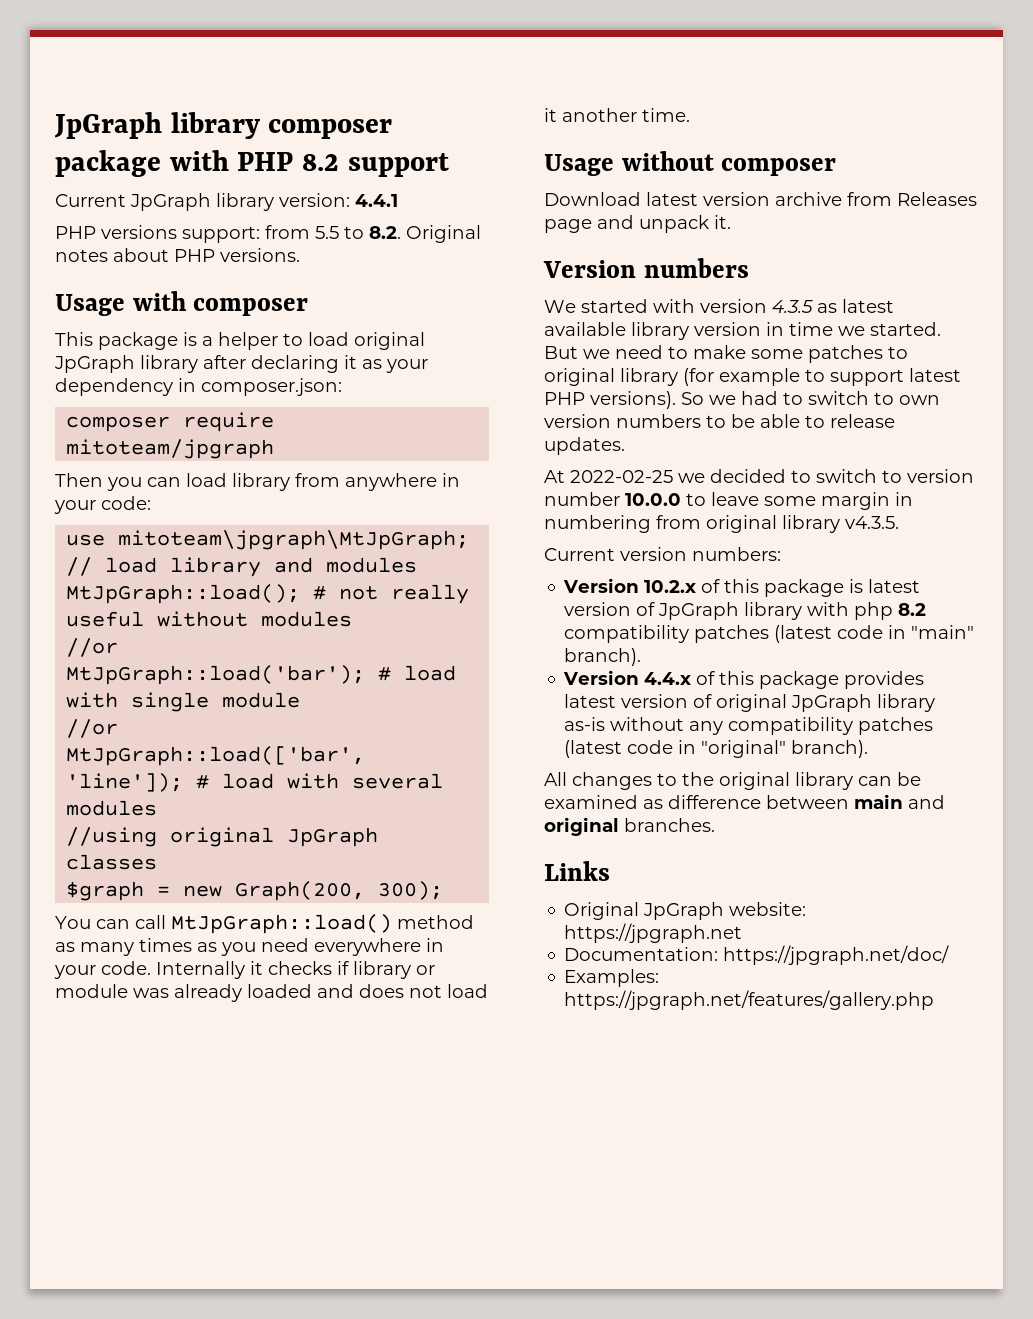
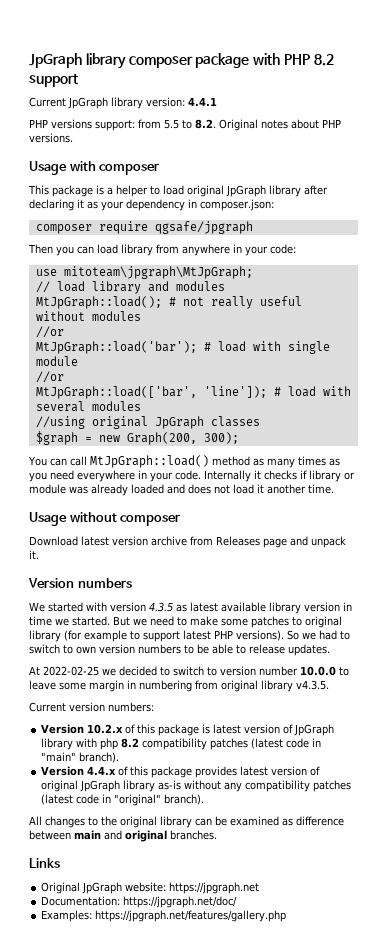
- composer require mitoteam/jpgraph
+ composer require qgsafe/jpgraph

